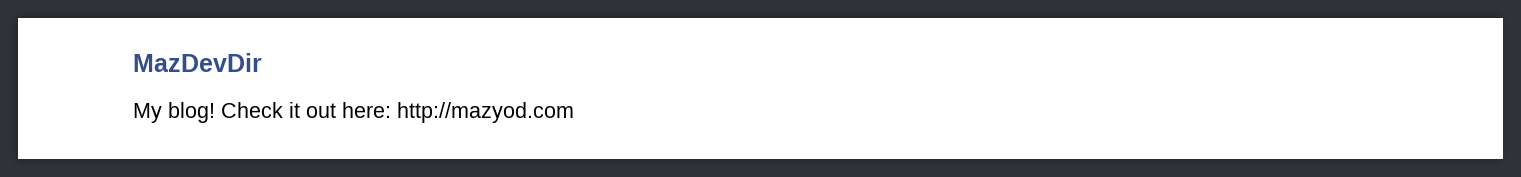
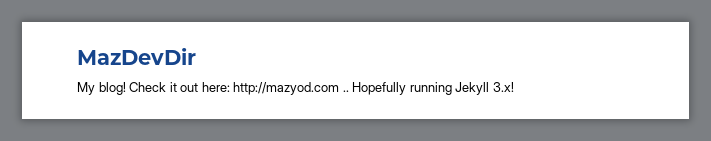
- Check it out here: http://mazyod.com
+ Check it out here: http://mazyod.com .. Hopefully running Jekyll 3.x!

